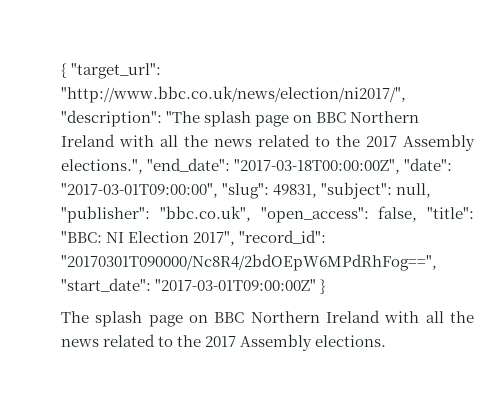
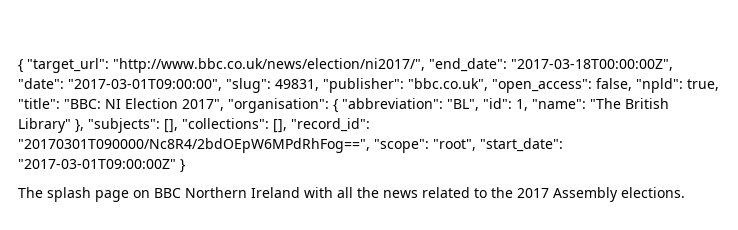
- { "target_url": "http://www.bbc.co.uk/news/election/ni2017/", "description": "The splash page on BBC Northern Ireland with all the news related to the 2017 Assembly elections.", "end_date": "2017-03-18T00:00:00Z", "date": "2017-03-01T09:00:00", "slug": 49831, "subject": null, "publisher": "bbc.co.uk", "open_access": false, "title": "BBC: NI Election 2017", "record_id": "20170301T090000/Nc8R4/2bdOEpW6MPdRhFog==", "start_date": "2017-03-01T09:00:00Z" }
+ { "target_url": "http://www.bbc.co.uk/news/election/ni2017/", "end_date": "2017-03-18T00:00:00Z", "date": "2017-03-01T09:00:00", "slug": 49831, "publisher": "bbc.co.uk", "open_access": false, "npld": true, "title": "BBC: NI Election 2017", "organisation": { "abbreviation": "BL", "id": 1, "name": "The British Library" }, "subjects": [], "collections": [], "record_id": "20170301T090000/Nc8R4/2bdOEpW6MPdRhFog==", "scope": "root", "start_date": "2017-03-01T09:00:00Z" }

